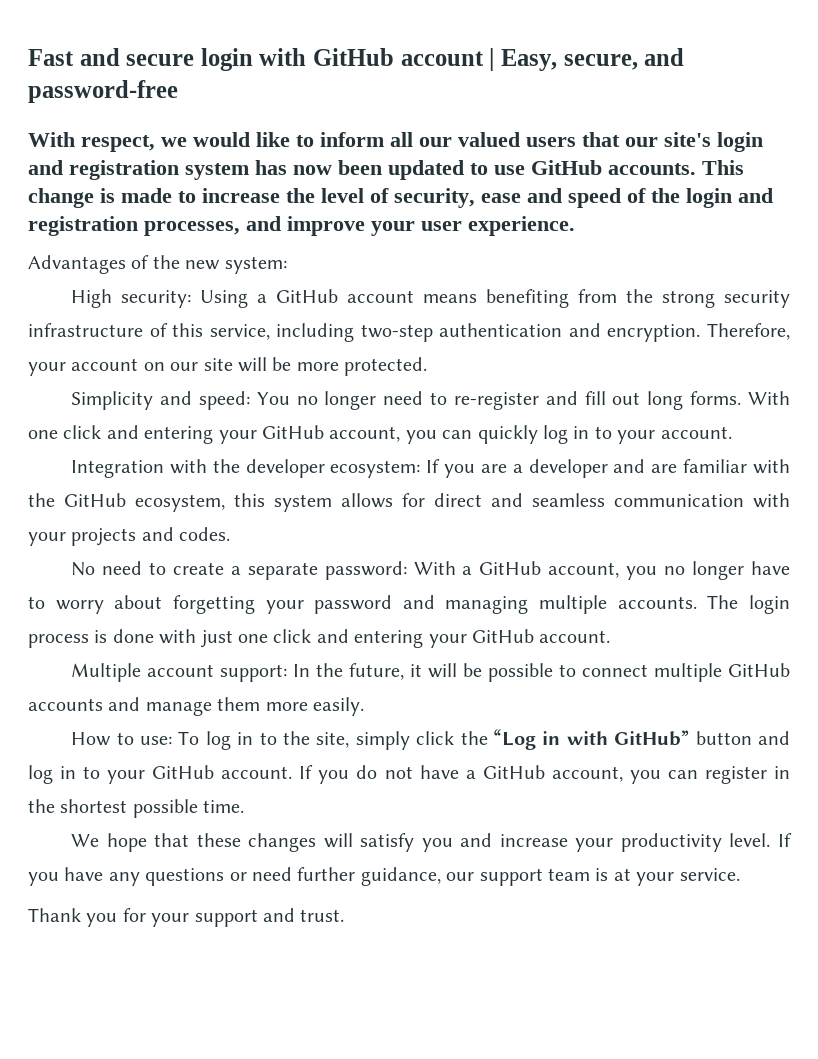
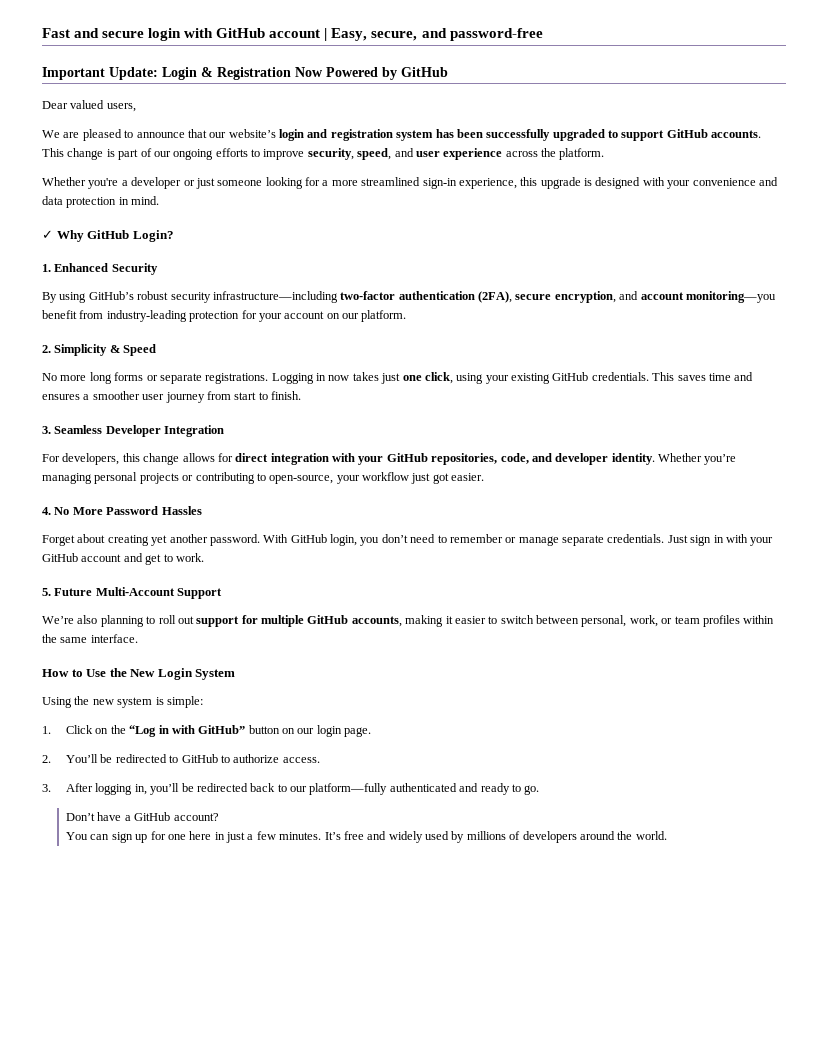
- With respect, we would like to inform all our valued users that our site's login and registration system has now been updated to use GitHub accounts.
+ Important Update: Login & Registration Now Powered by GitHub
+ Dear valued users,
+ We are pleased to announce that our website’s login and registration system has been successfully upgraded to support GitHub accounts.
- This change is made to increase the level of security, ease and speed of the login and registration processes, and improve your user experience.
- Advantages of the new system:
- High security: Using a GitHub account means benefiting from the strong security infrastructure of this service, including two-step authentication and encryption. Therefore, your account on our site will be more protected.
- Simplicity and speed: You no longer need to re-register and fill out long forms. With one click and entering your GitHub account, you can quickly log in to your account.
- Integration with the developer ecosystem: If you are a developer and are familiar with the GitHub ecosystem, this system allows for direct and seamless communication with your projects and codes.
- No need to create a separate password: With a GitHub account, you no longer have to worry about forgetting your password and managing multiple accounts. The login process is done with just one click and entering your GitHub account.
- Multiple account support: In the future, it will be possible to connect multiple GitHub accounts and manage them more easily.
- How to use: To log in to the site, simply click the “Log in with GitHub” button and log in to your GitHub account. If you do not have a GitHub account, you can register in the shortest possible time.
- We hope that these changes will satisfy you and increase your productivity level. If you have any questions or need further guidance, our support team is at your service.
- Thank you for your support and trust.
+ This change is part of our ongoing efforts to improve security, speed, and user experience across the platform.
+ Whether you're a developer or just someone looking for a more streamlined sign-in experience, this upgrade is designed with your convenience and data protection in mind.
+ ✓ Why GitHub Login?
+ 1. Enhanced Security
+ By using GitHub’s robust security infrastructure—including two-factor authentication (2FA), secure encryption, and account monitoring—you benefit from industry-leading protection for your account on our platform.
+ 2. Simplicity & Speed
+ No more long forms or separate registrations. Logging in now takes just one click, using your existing GitHub credentials. This saves time and ensures a smoother user journey from start to finish.
+ 3. Seamless Developer Integration
+ For developers, this change allows for direct integration with your GitHub repositories, code, and developer identity. Whether you’re managing personal projects or contributing to open-source, your workflow just got easier.
+ 4. No More Password Hassles
+ Forget about creating yet another password. With GitHub login, you don’t need to remember or manage separate credentials. Just sign in with your GitHub account and get to work.
+ 5. Future Multi-Account Support
+ We’re also planning to roll out support for multiple GitHub accounts, making it easier to switch between personal, work, or team profiles within the same interface.
+ How to Use the New Login System
+ Using the new system is simple:
+ 1. Click on the “Log in with GitHub” button on our login page.
+ 2. You’ll be redirected to GitHub to authorize access.
+ 3. After logging in, you’ll be redirected back to our platform—fully authenticated and ready to go.
+ Don’t have a GitHub account?
+ You can sign up for one here in just a few minutes. It’s free and widely used by millions of developers around the world.

